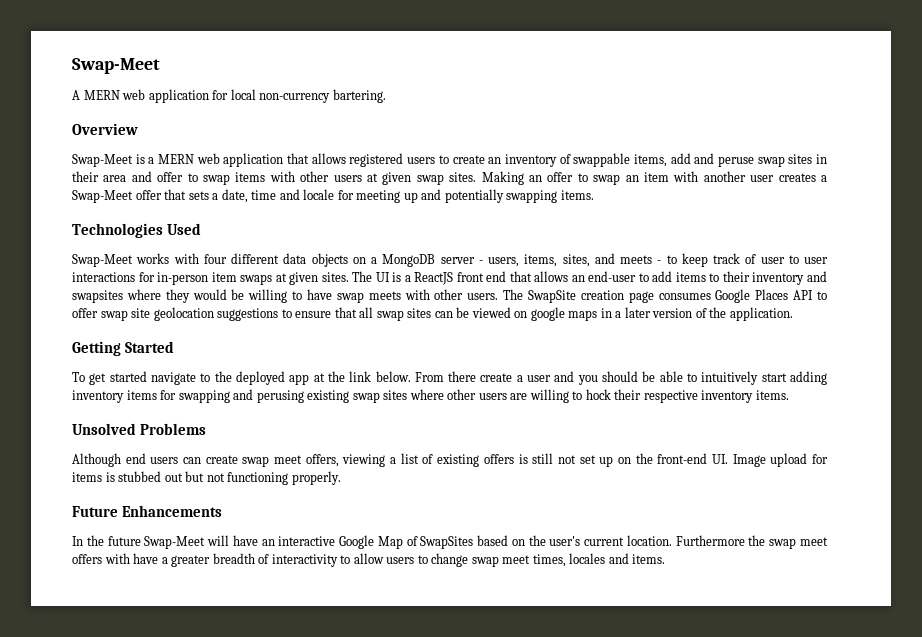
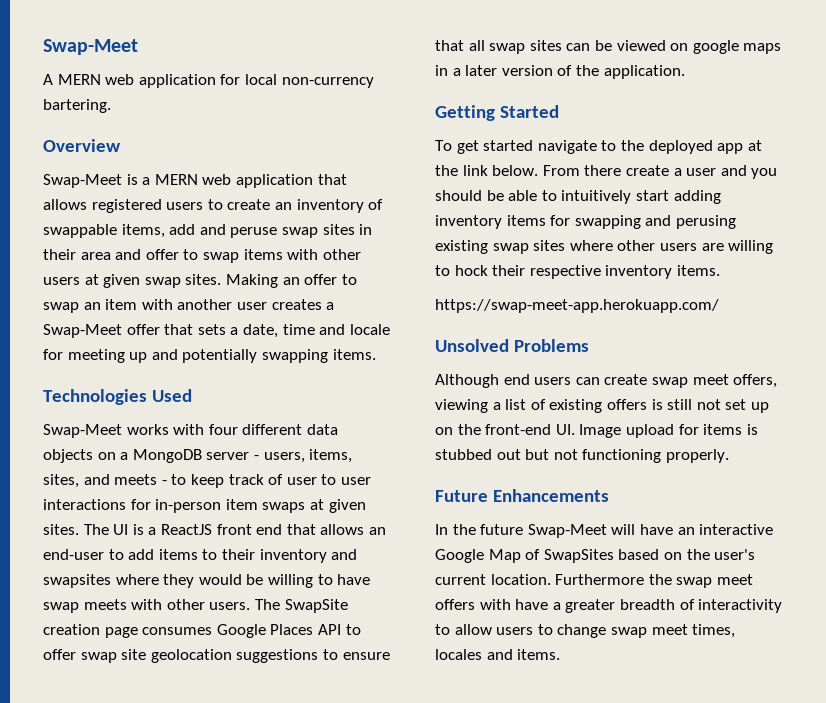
+ https://swap-meet-app.herokuapp.com/

